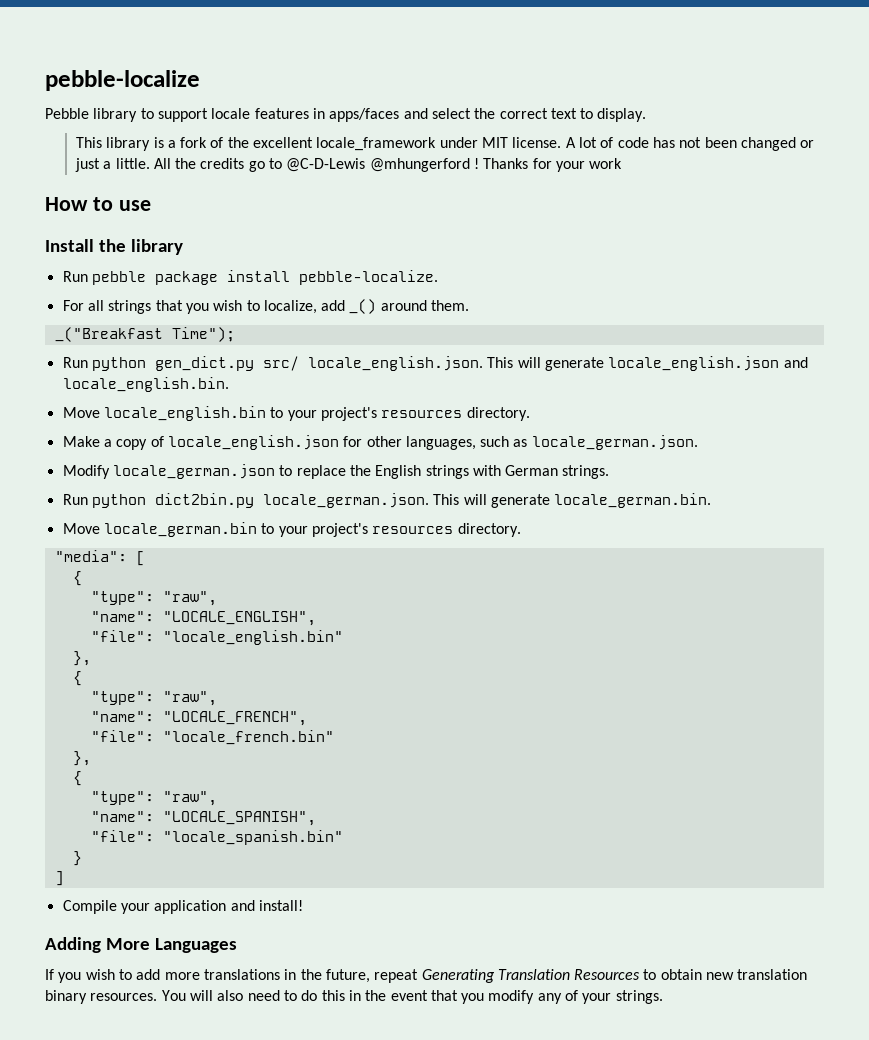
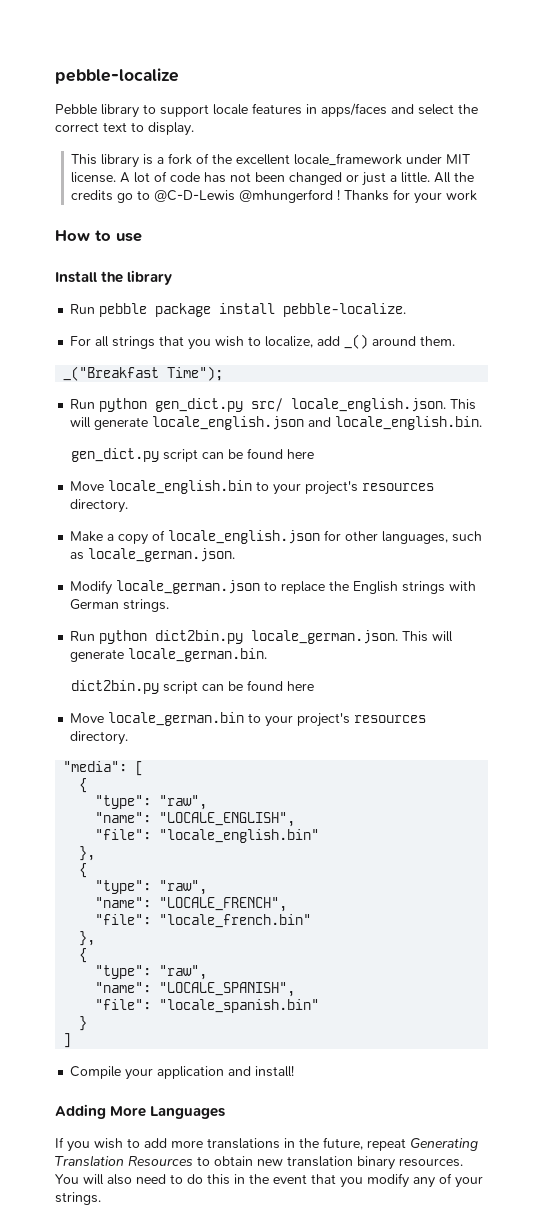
+ gen_dict.py script can be found here
+ dict2bin.py script can be found here

